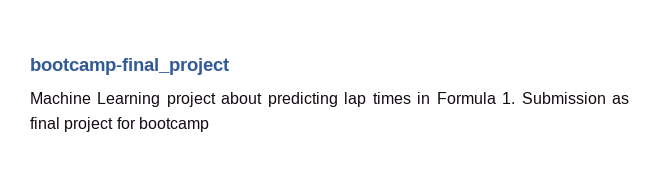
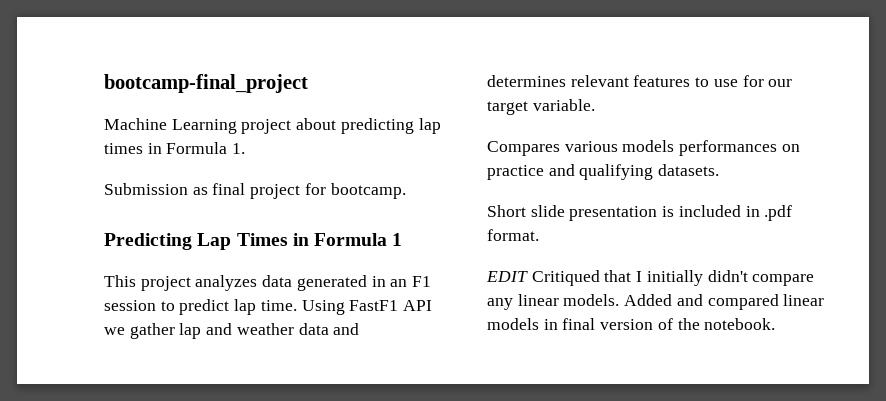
- Machine Learning project about predicting lap times in Formula 1. Submission as final project for bootcamp
+ Machine Learning project about predicting lap times in Formula 1.
+ Submission as final project for bootcamp.
+ Predicting Lap Times in Formula 1
+ This project analyzes data generated in an F1 session to predict lap time. Using FastF1 API we gather lap and weather data and determines relevant features to use for our target variable.
+ Compares various models performances on practice and qualifying datasets.
+ Short slide presentation is included in .pdf format.
+ EDIT Critiqued that I initially didn't compare any linear models. Added and compared linear models in final version of the notebook.

